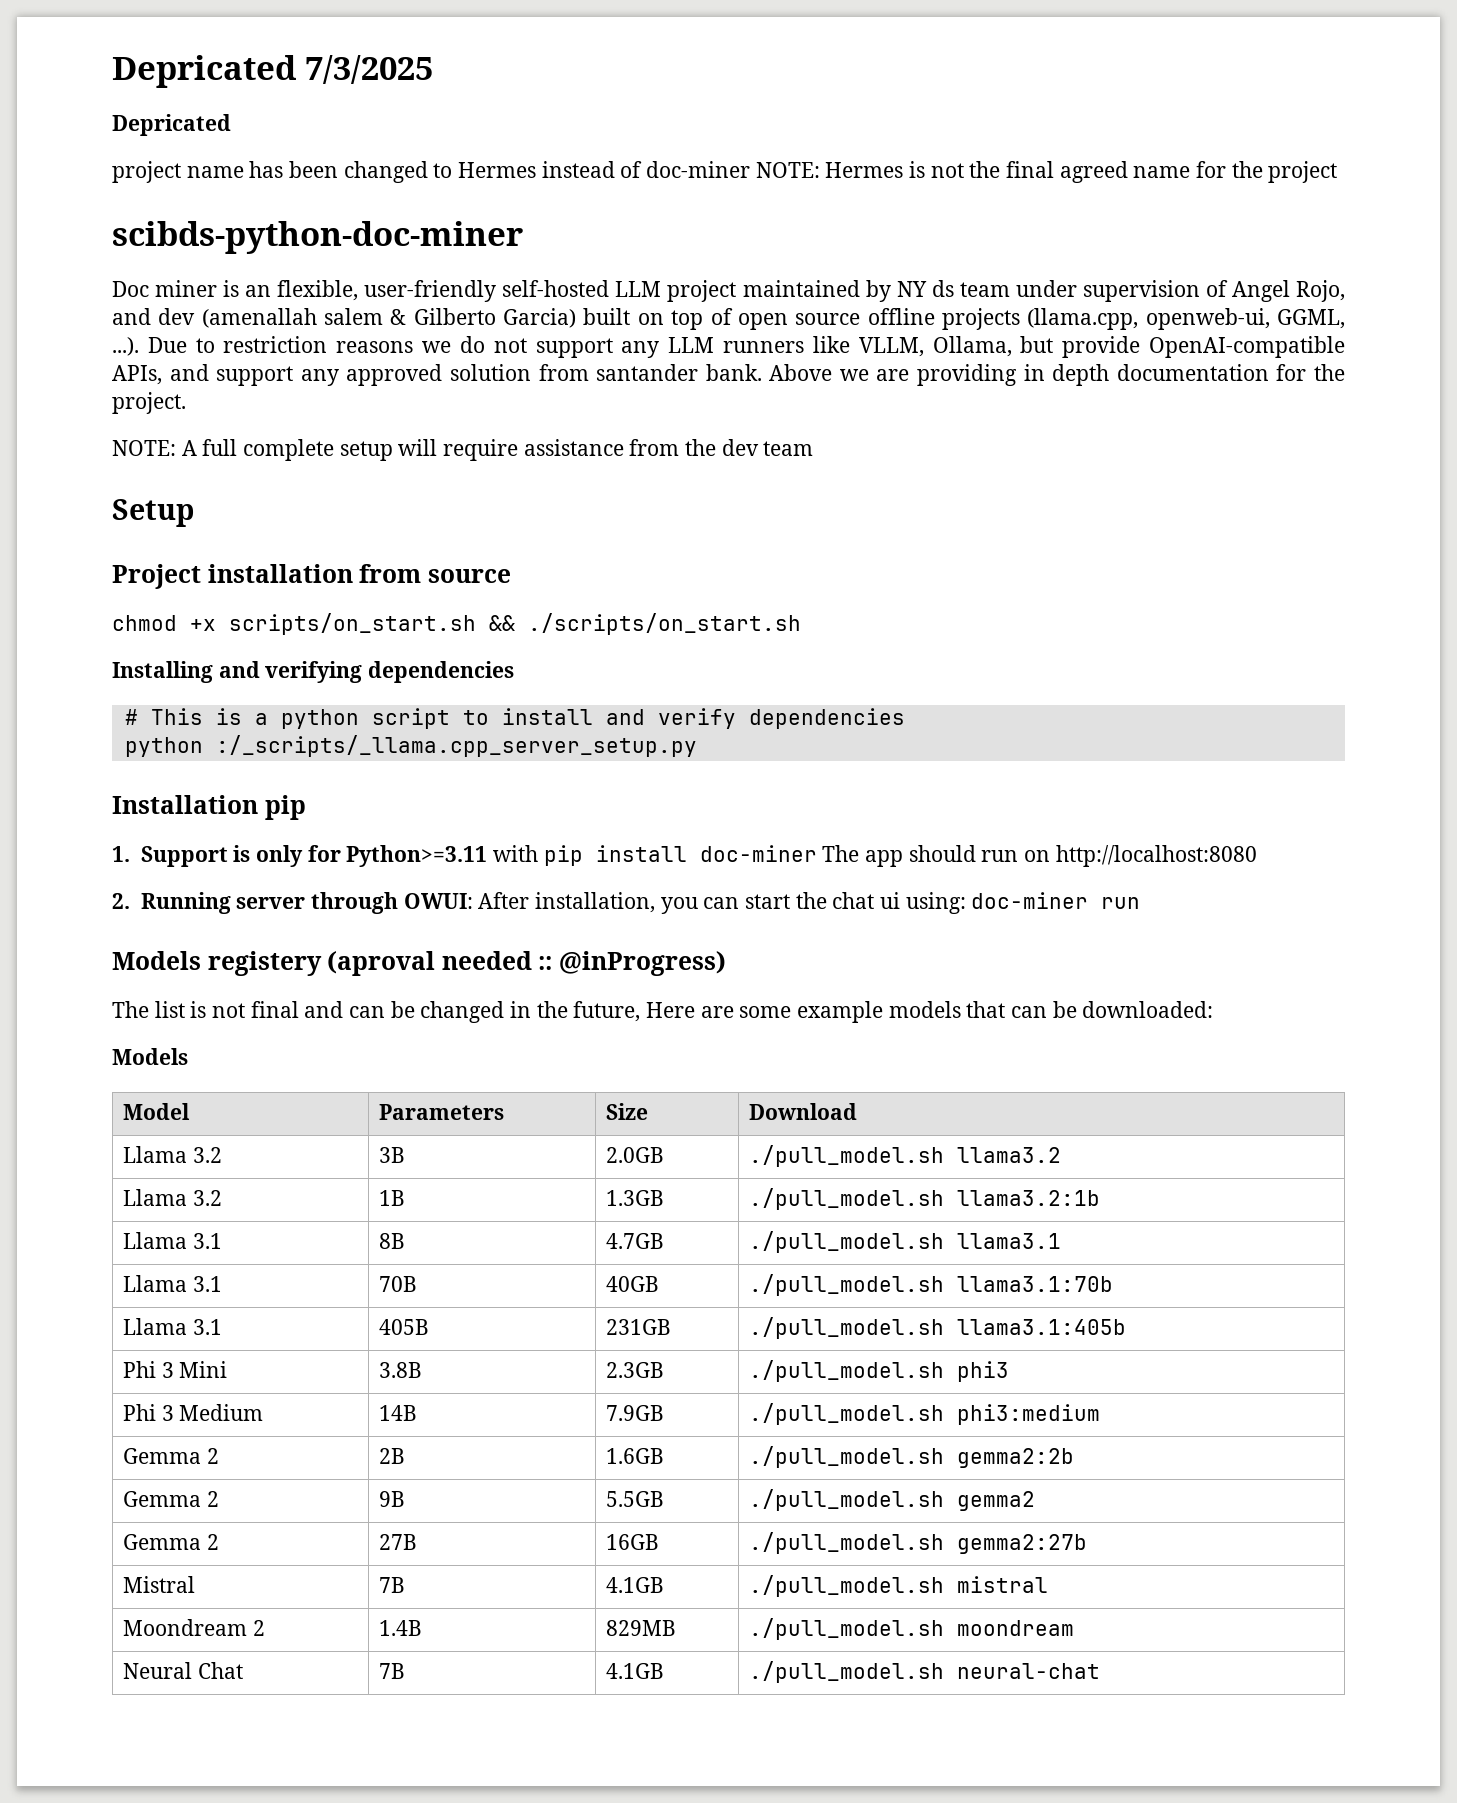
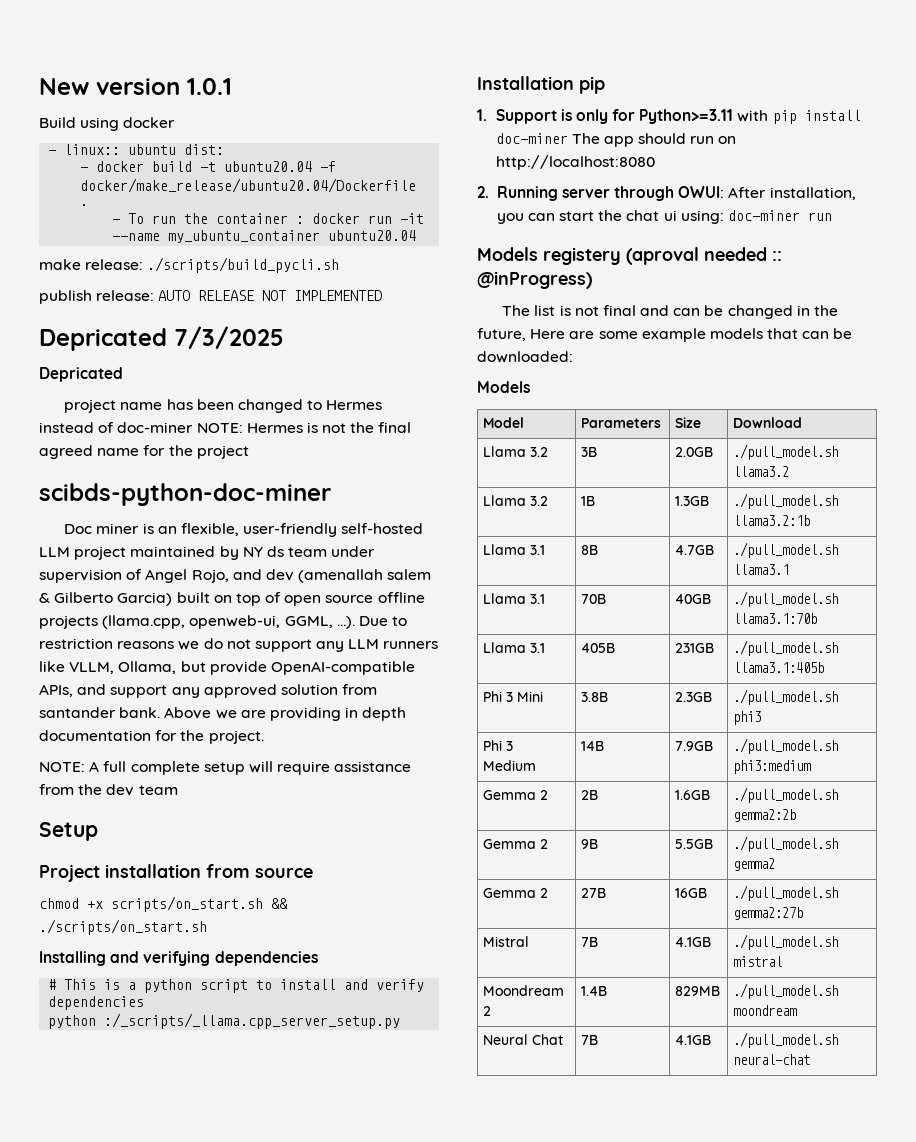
+ New version 1.0.1
+ Build using docker
+ - linux:: ubuntu dist:
+ - docker build -t ubuntu20.04 -f docker/make_release/ubuntu20.04/Dockerfile .
+ - To run the container : docker run -it --name my_ubuntu_container ubuntu20.04
+ make release: ./scripts/build_pycli.sh
+ publish release: AUTO RELEASE NOT IMPLEMENTED

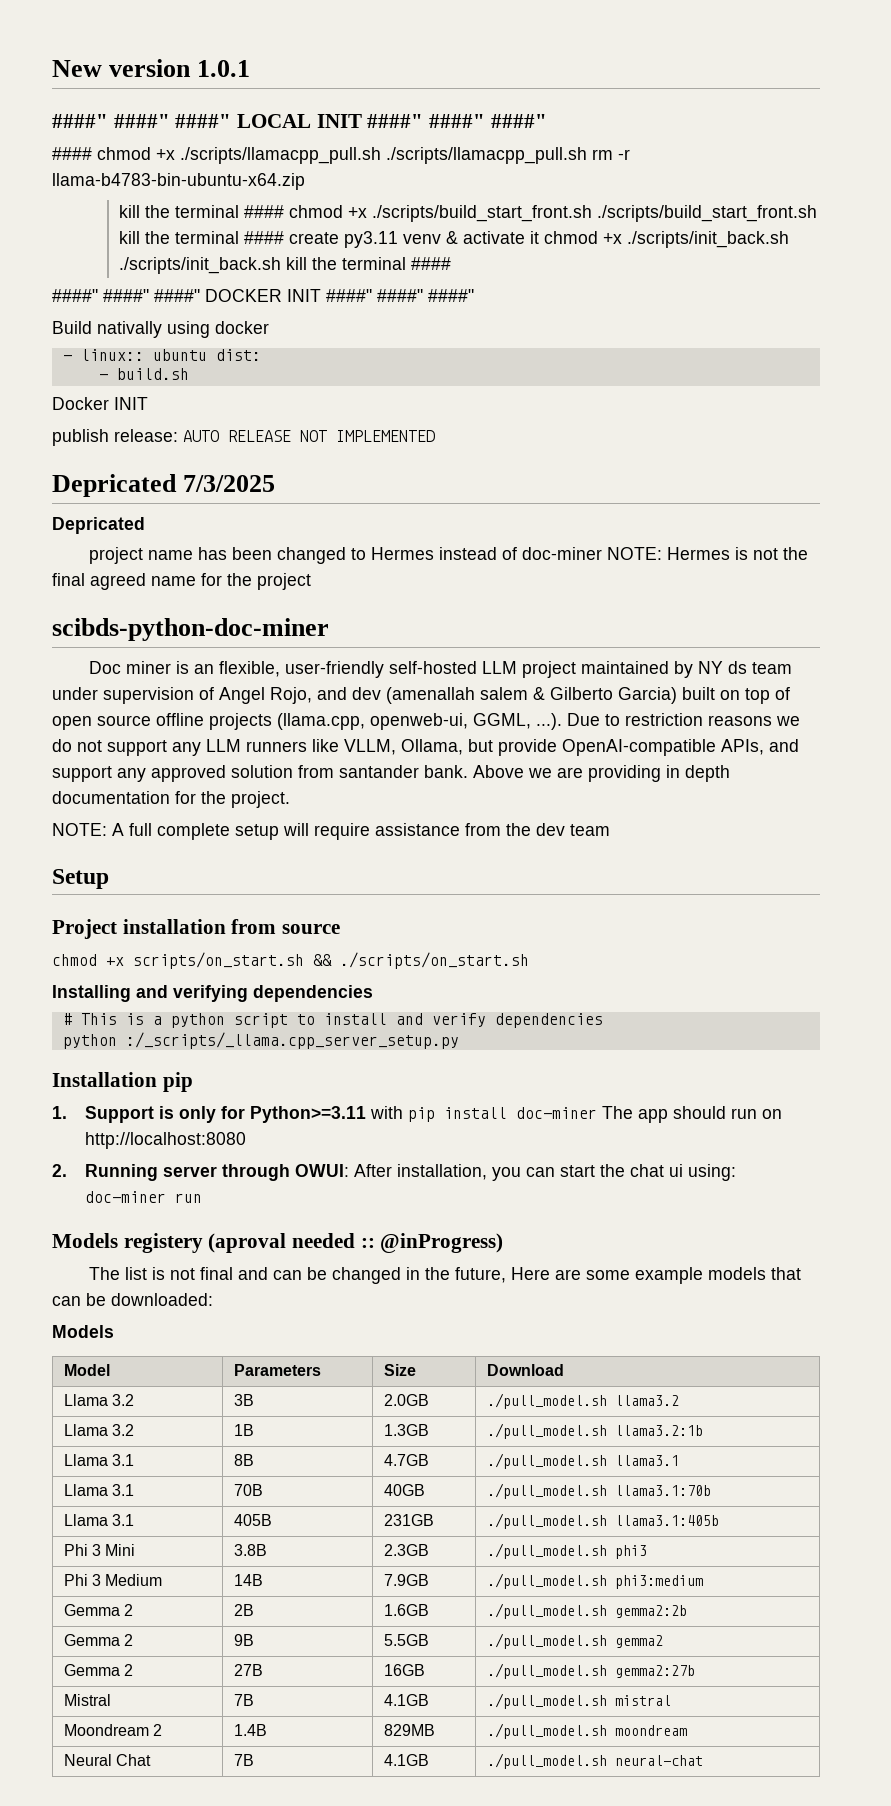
+ ####" ####" ####" LOCAL INIT ####" ####" ####"
+ #### chmod +x ./scripts/llamacpp_pull.sh ./scripts/llamacpp_pull.sh rm -r llama-b4783-bin-ubuntu-x64.zip
+ kill the terminal #### chmod +x ./scripts/build_start_front.sh ./scripts/build_start_front.sh kill the terminal #### create py3.11 venv & activate it chmod +x ./scripts/init_back.sh ./scripts/init_back.sh kill the terminal ####
+ ####" ####" ####" DOCKER INIT ####" ####" ####"
- Build using docker
+ Build nativally using docker
- - docker build -t ubuntu20.04 -f docker/make_release/ubuntu20.04/Dockerfile .
- - To run the container : docker run -it --name my_ubuntu_container ubuntu20.04
- make release: ./scripts/build_pycli.sh
+ - build.sh
+ Docker INIT

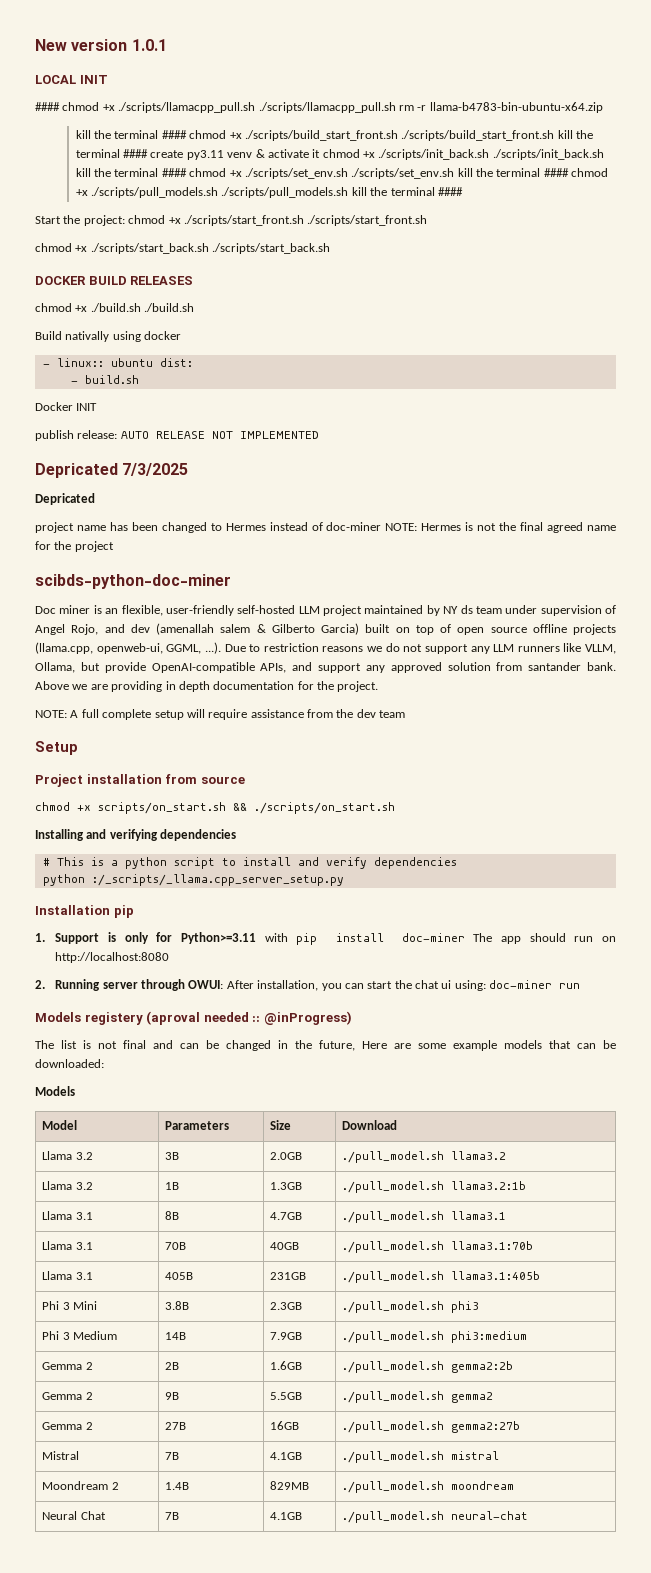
- ####" ####" ####" LOCAL INIT ####" ####" ####"
+ LOCAL INIT
- kill the terminal #### chmod +x ./scripts/build_start_front.sh ./scripts/build_start_front.sh kill the terminal #### create py3.11 venv & activate it chmod +x ./scripts/init_back.sh ./scripts/init_back.sh kill the terminal ####
- ####" ####" ####" DOCKER INIT ####" ####" ####"
+ kill the terminal #### chmod +x ./scripts/build_start_front.sh ./scripts/build_start_front.sh kill the terminal #### create py3.11 venv & activate it chmod +x ./scripts/init_back.sh ./scripts/init_back.sh kill the terminal #### chmod +x ./scripts/set_env.sh ./scripts/set_env.sh kill the terminal #### chmod +x ./scripts/pull_models.sh ./scripts/pull_models.sh kill the terminal ####
+ Start the project: chmod +x ./scripts/start_front.sh ./scripts/start_front.sh
+ chmod +x ./scripts/start_back.sh ./scripts/start_back.sh
+ DOCKER BUILD RELEASES
+ chmod +x ./build.sh ./build.sh

